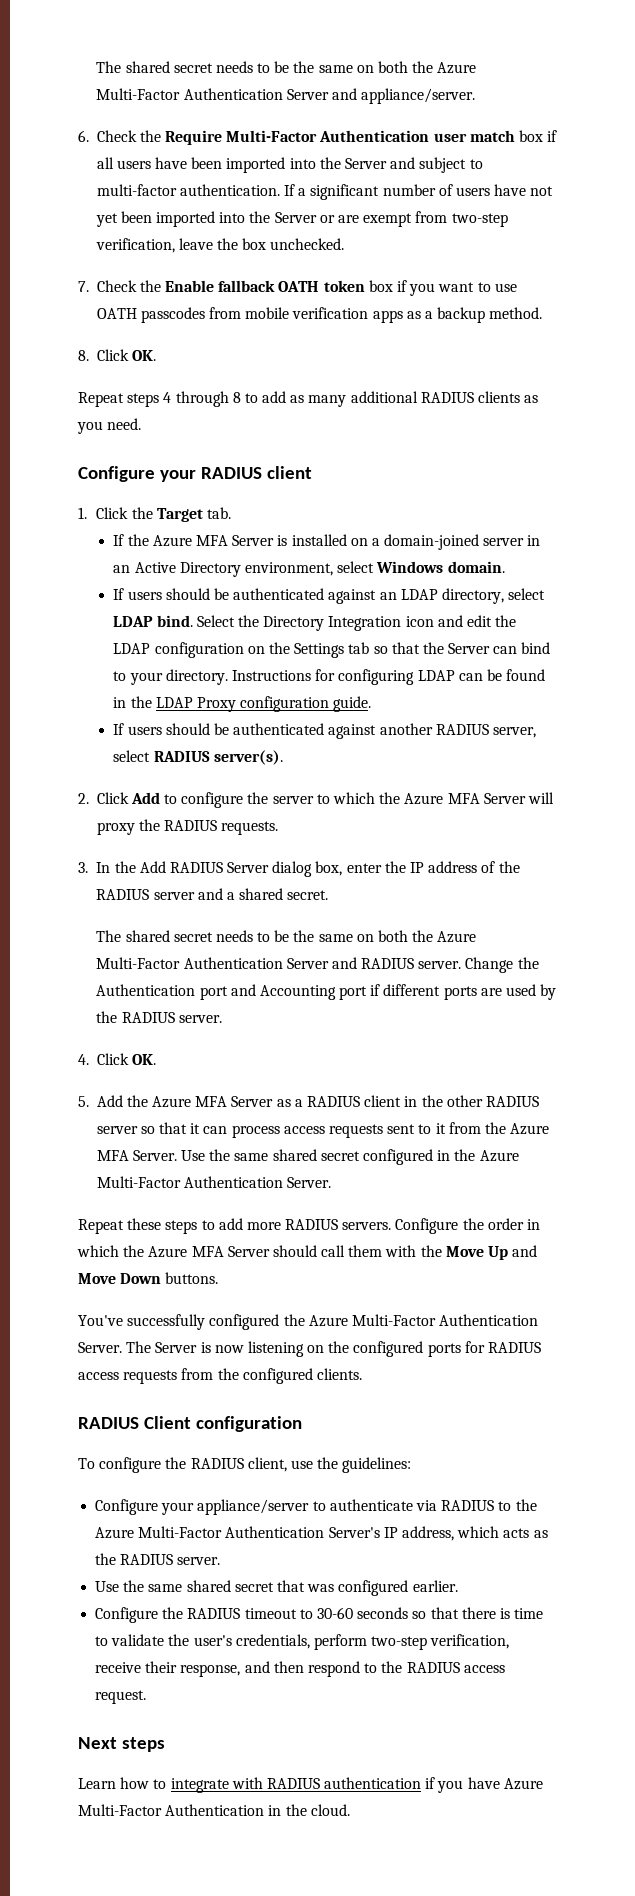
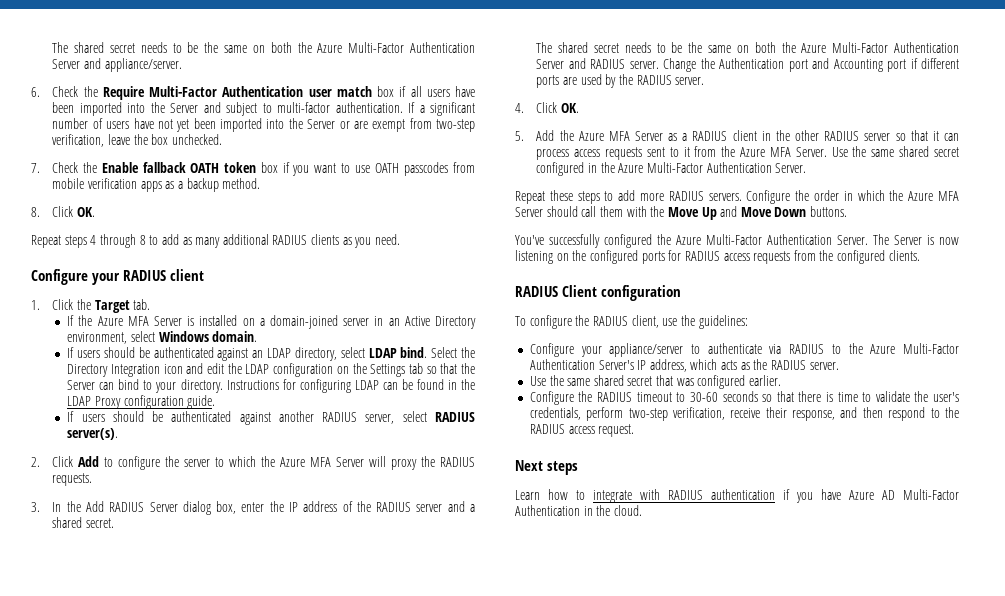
- Learn how to integrate with RADIUS authentication if you have Azure Multi-Factor Authentication in the cloud.
+ Learn how to integrate with RADIUS authentication if you have Azure AD Multi-Factor Authentication in the cloud.

